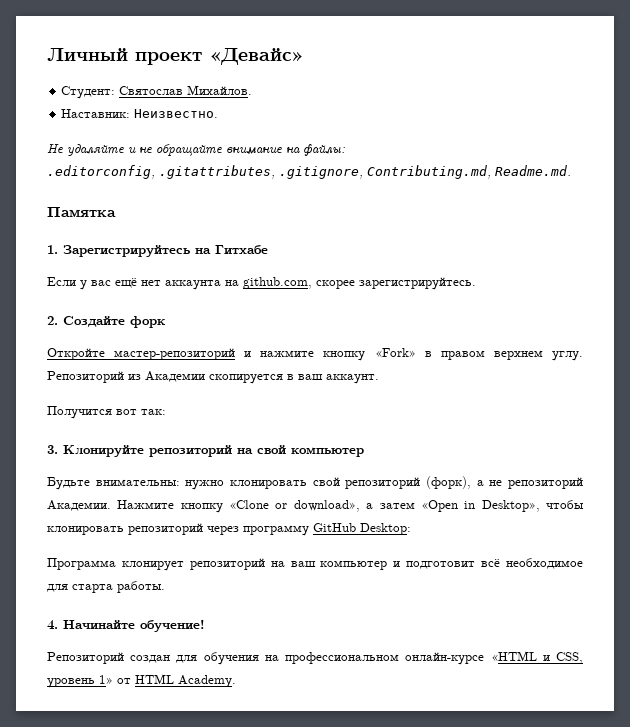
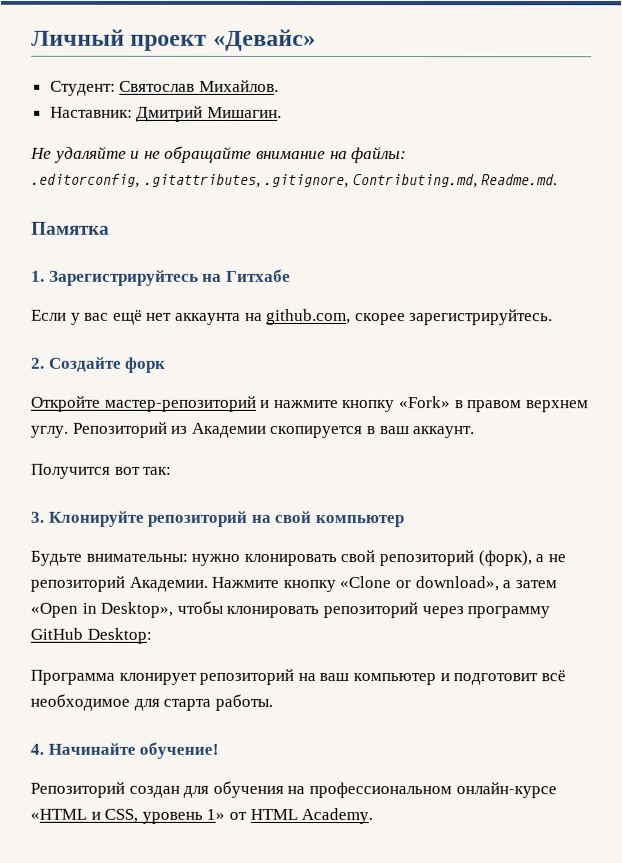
- Наставник: Неизвестно.
+ Наставник: Дмитрий Мишагин.

